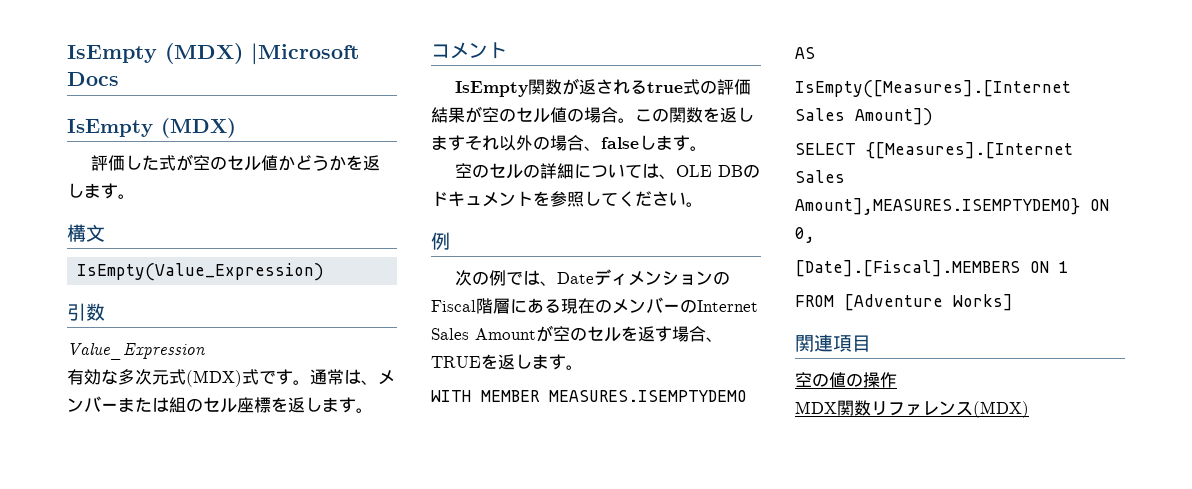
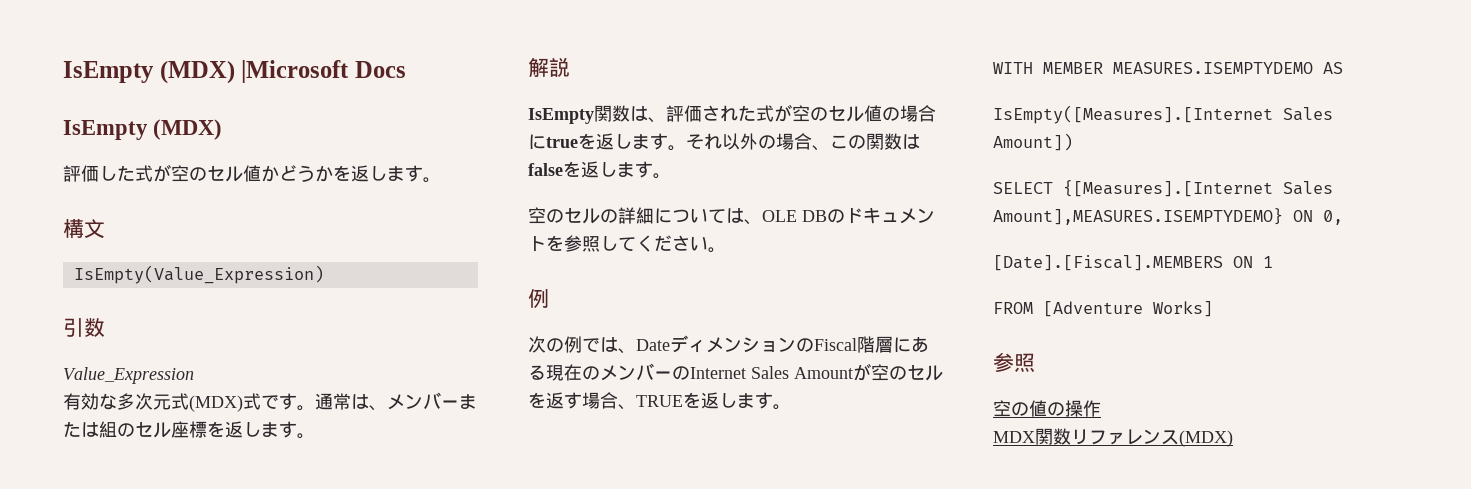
- コメント
+ 解説
- IsEmpty関数が返されるtrue式の評価結果が空のセル値の場合。この関数を返しますそれ以外の場合、falseします。
+ IsEmpty関数は、評価された式が空のセル値の場合にtrueを返します。それ以外の場合、この関数はfalseを返します。
  FROM [Adventure Works]
- 関連項目
+ 参照

